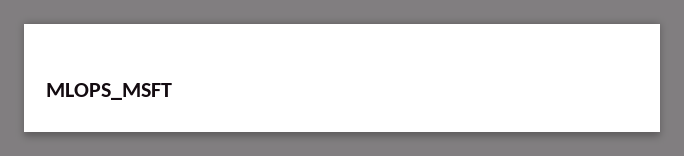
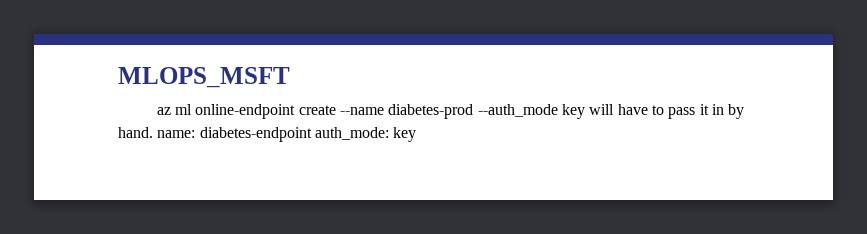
+ az ml online-endpoint create --name diabetes-prod --auth_mode key will have to pass it in by hand. name: diabetes-endpoint auth_mode: key

